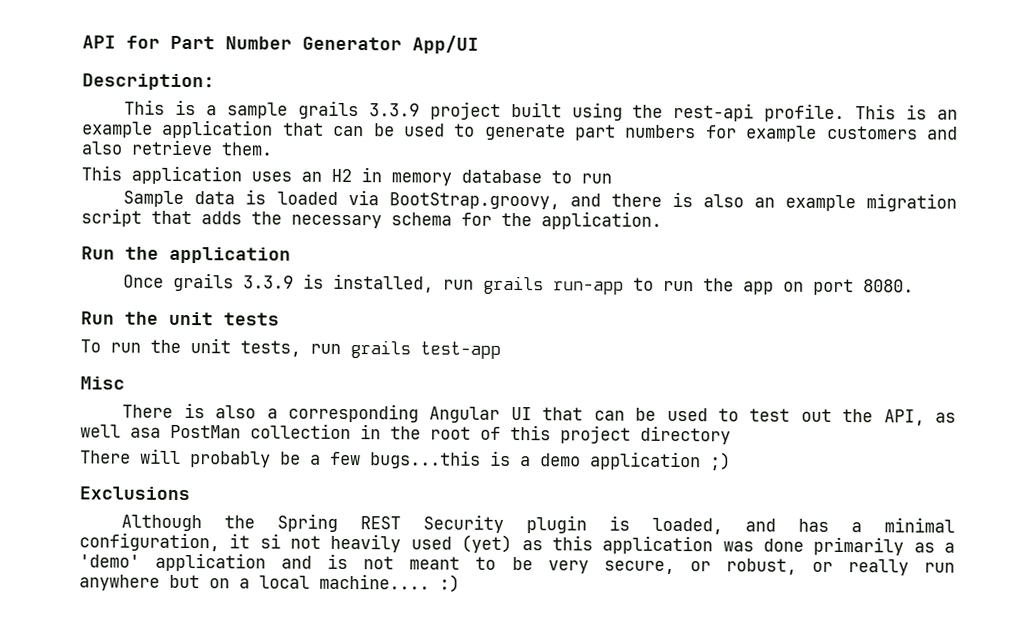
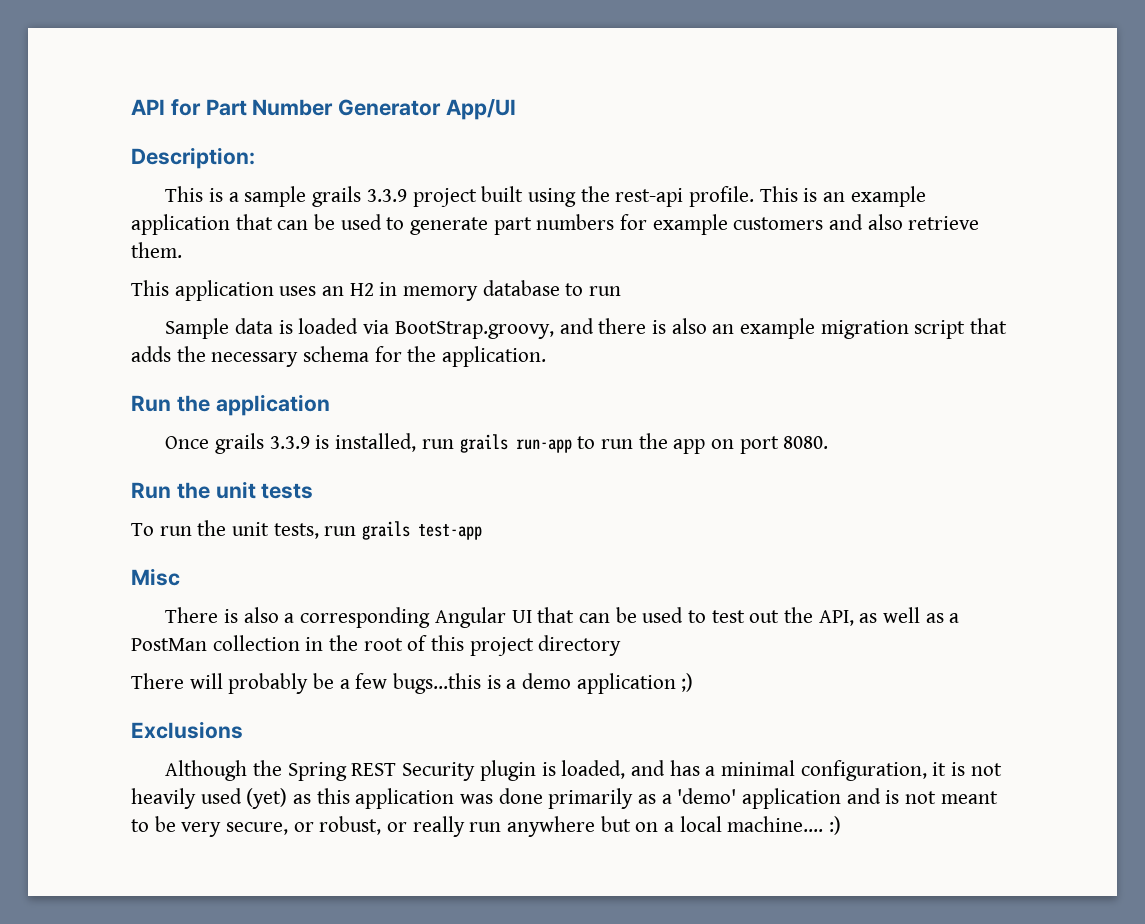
- There is also a corresponding Angular UI that can be used to test out the API, as well asa PostMan collection in the root of this project directory
+ There is also a corresponding Angular UI that can be used to test out the API, as well as a PostMan collection in the root of this project directory
- Although the Spring REST Security plugin is loaded, and has a minimal configuration, it si not heavily used (yet) as this application was done primarily as a 'demo' application and is not meant to be very secure, or robust, or really run anywhere but on a local machine.... :)
+ Although the Spring REST Security plugin is loaded, and has a minimal configuration, it is not heavily used (yet) as this application was done primarily as a 'demo' application and is not meant to be very secure, or robust, or really run anywhere but on a local machine.... :)

